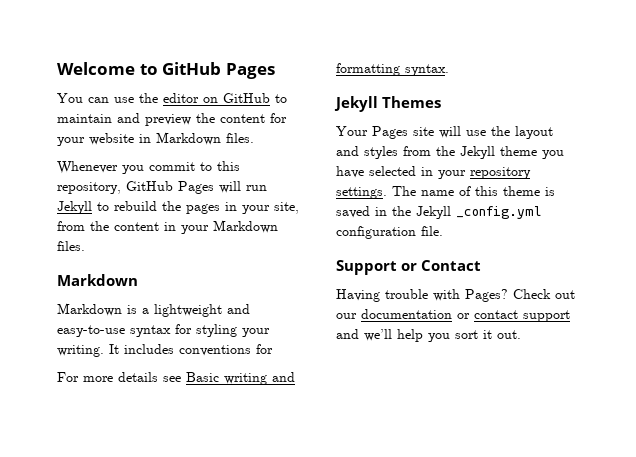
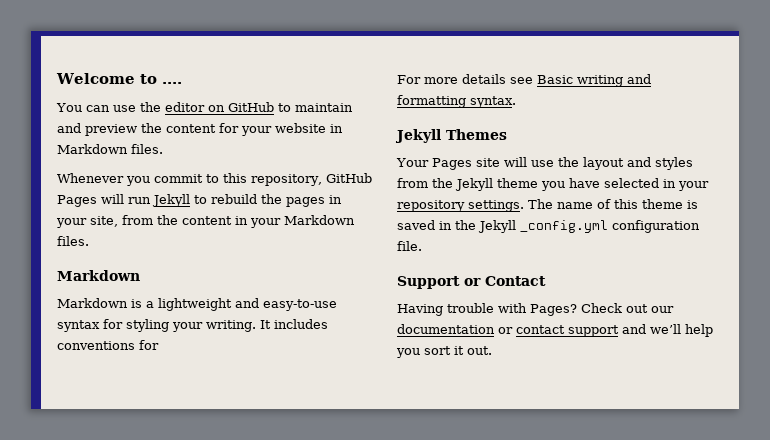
- Welcome to GitHub Pages
+ Welcome to ....

